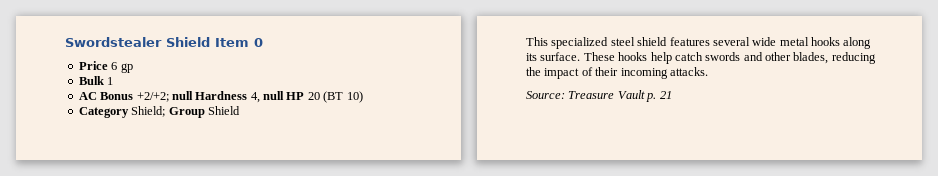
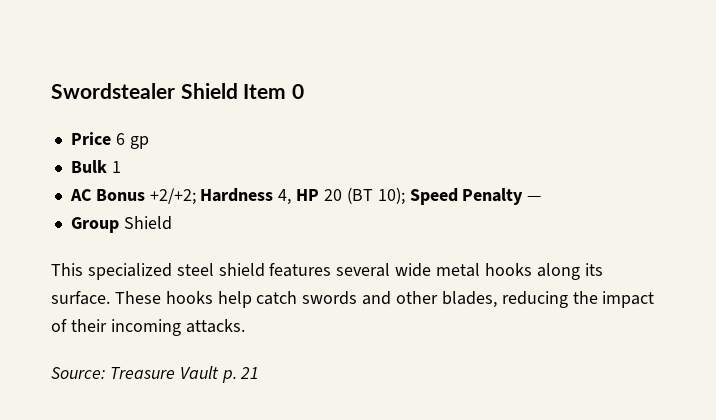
- AC Bonus +2/+2; null Hardness 4, null HP 20 (BT 10)
- Category Shield; Group Shield
+ AC Bonus +2/+2; Hardness 4, HP 20 (BT 10); Speed Penalty —
+ Group Shield

